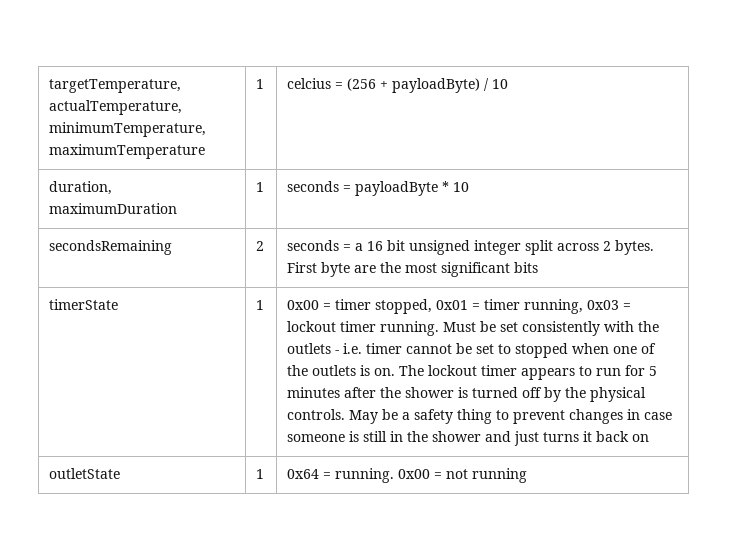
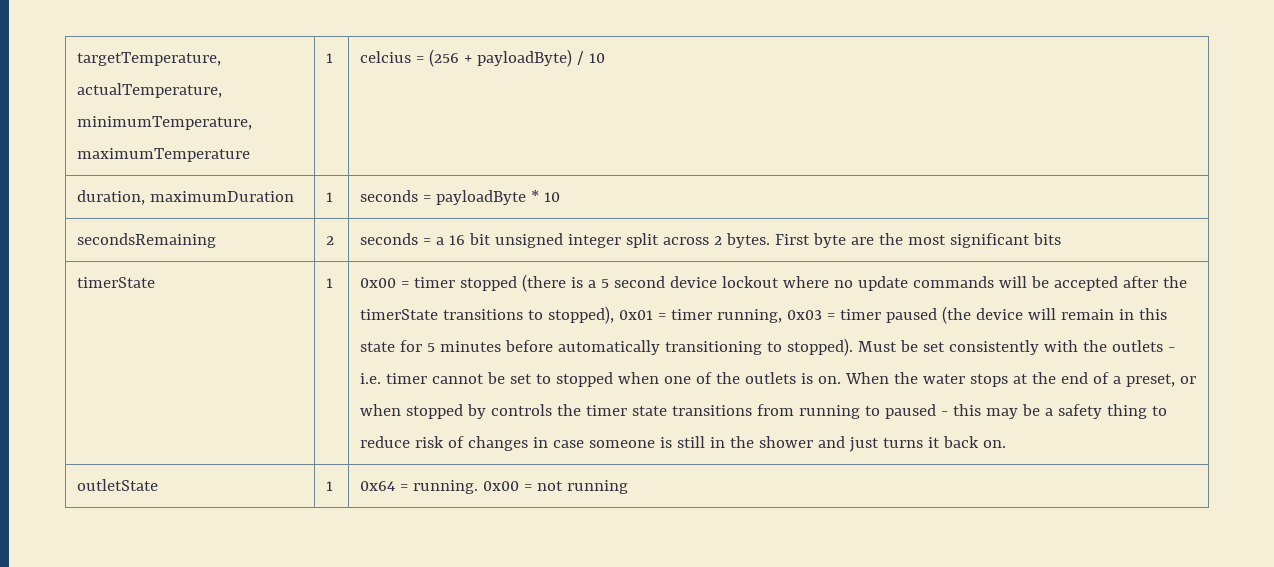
- 0x00 = timer stopped, 0x01 = timer running, 0x03 = lockout timer running.
+ 0x00 = timer stopped (there is a 5 second device lockout where no update commands will be accepted after the timerState transitions to stopped), 0x01 = timer running, 0x03 = timer paused (the device will remain in this state for 5 minutes before automatically transitioning to stopped).
- The lockout timer appears to run for 5 minutes after the shower is turned off by the physical controls. May be a safety thing to prevent changes in case someone is still in the shower and just turns it back on
+ When the water stops at the end of a preset, or when stopped by controls the timer state transitions from running to paused - this may be a safety thing to reduce risk of changes in case someone is still in the shower and just turns it back on.

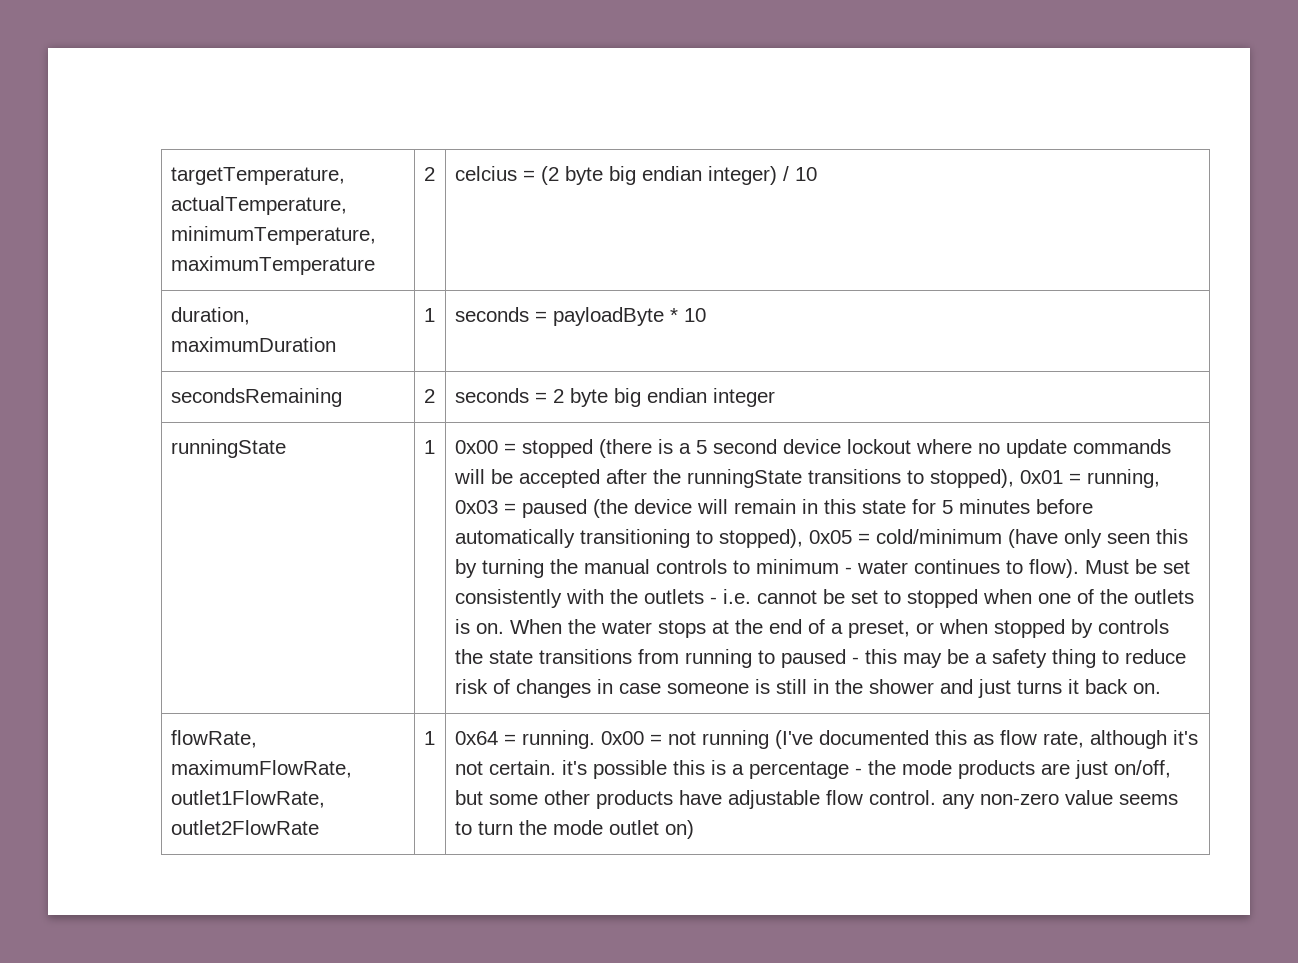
- targetTemperature, actualTemperature, minimumTemperature, maximumTemperature | 1 | celcius = (256 + payloadByte) / 10
+ targetTemperature, actualTemperature, minimumTemperature, maximumTemperature | 2 | celcius = (2 byte big endian integer) / 10
- secondsRemaining | 2 | seconds = a 16 bit unsigned integer split across 2 bytes. First byte are the most significant bits
- timerState
+ secondsRemaining | 2 | seconds = 2 byte big endian integer
+ runningState
- 0x00 = timer stopped (there is a 5 second device lockout where no update commands will be accepted after the timerState transitions to stopped), 0x01 = timer running, 0x03 = timer paused (the device will remain in this state for 5 minutes before automatically transitioning to stopped).
+ 0x00 = stopped (there is a 5 second device lockout where no update commands will be accepted after the runningState transitions to stopped), 0x01 = running, 0x03 = paused (the device will remain in this state for 5 minutes before automatically transitioning to stopped), 0x05 = cold/minimum (have only seen this by turning the manual controls to minimum - water continues to flow).
- Must be set consistently with the outlets - i.e. timer cannot be set to stopped when one of the outlets is on.
+ Must be set consistently with the outlets - i.e. cannot be set to stopped when one of the outlets is on.
- When the water stops at the end of a preset, or when stopped by controls the timer state transitions from running to paused - this may be a safety thing to reduce risk of changes in case someone is still in the shower and just turns it back on.
+ When the water stops at the end of a preset, or when stopped by controls the state transitions from running to paused - this may be a safety thing to reduce risk of changes in case someone is still in the shower and just turns it back on.
- outletState
+ flowRate, maximumFlowRate, outlet1FlowRate, outlet2FlowRate
- 0x00 = not running
+ 0x00 = not running (I've documented this as flow rate, although it's not certain. it's possible this is a percentage - the mode products are just on/off, but some other products have adjustable flow control. any non-zero value seems to turn the mode outlet on)

